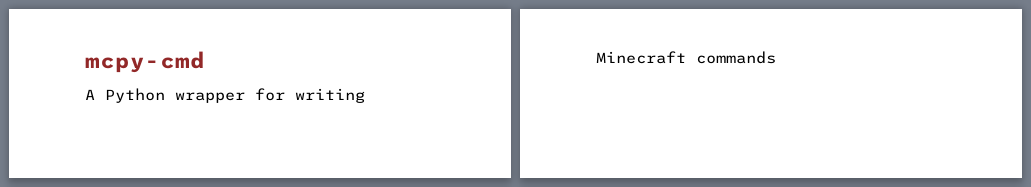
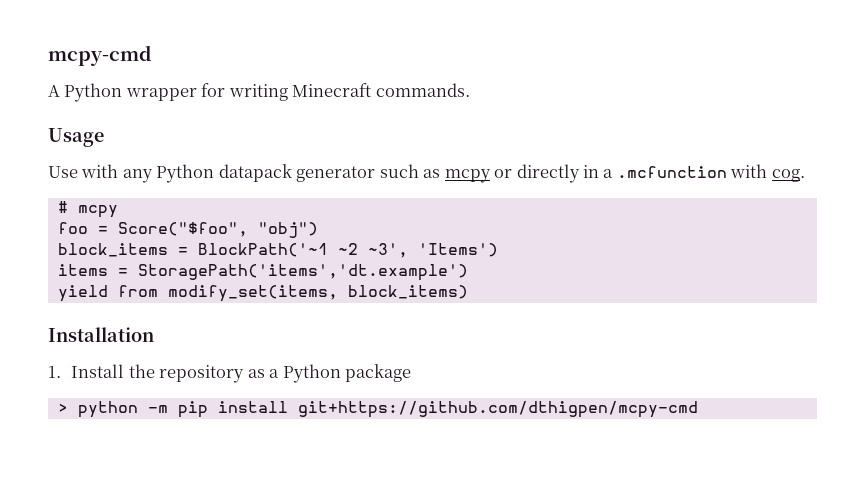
- A Python wrapper for writing Minecraft commands
+ A Python wrapper for writing Minecraft commands.
+ Usage
+ Use with any Python datapack generator such as mcpy or directly in a .mcfunction with cog.
+ # mcpy
+ foo = Score("$foo", "obj")
+ block_items = BlockPath('~1 ~2 ~3', 'Items')
+ items = StoragePath('items','dt.example')
+ yield from modify_set(items, block_items)
+ Installation
+ 1. Install the repository as a Python package
+ > python -m pip install git+https://github.com/dthigpen/mcpy-cmd

